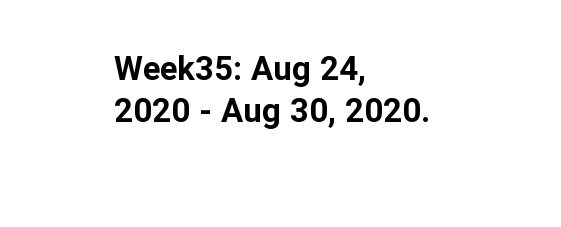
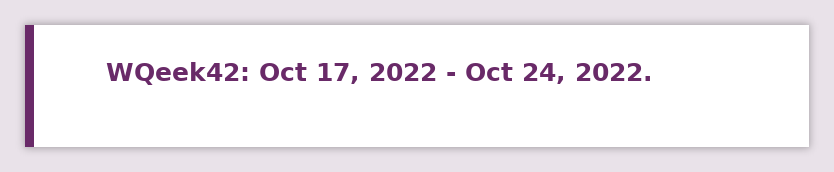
- Week35: Aug 24, 2020 - Aug 30, 2020.
+ WQeek42: Oct 17, 2022 - Oct 24, 2022.

